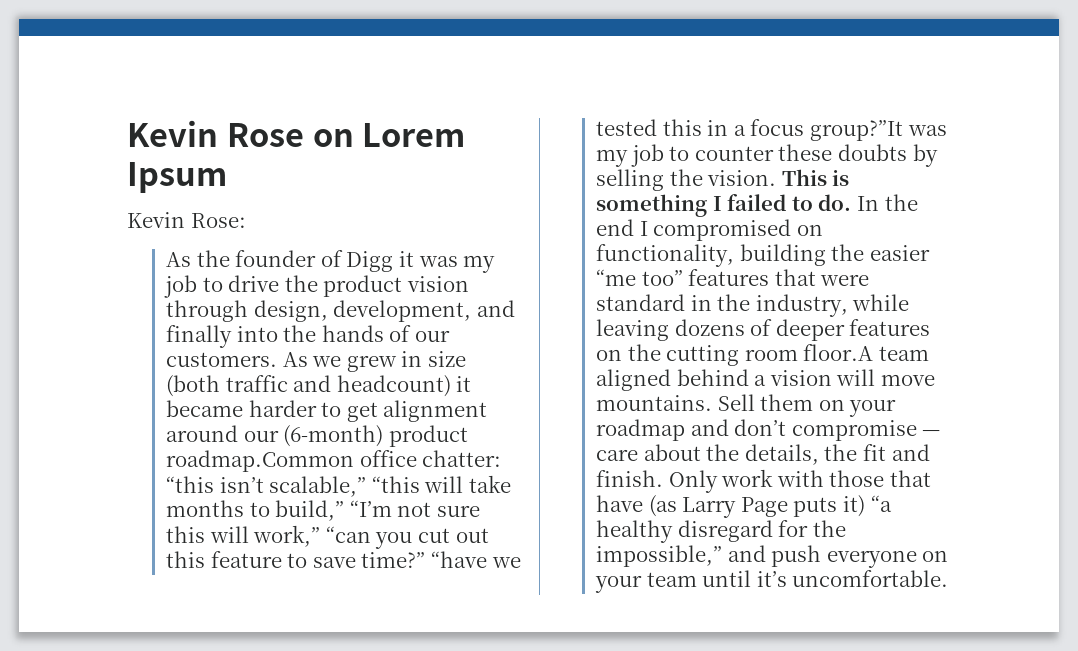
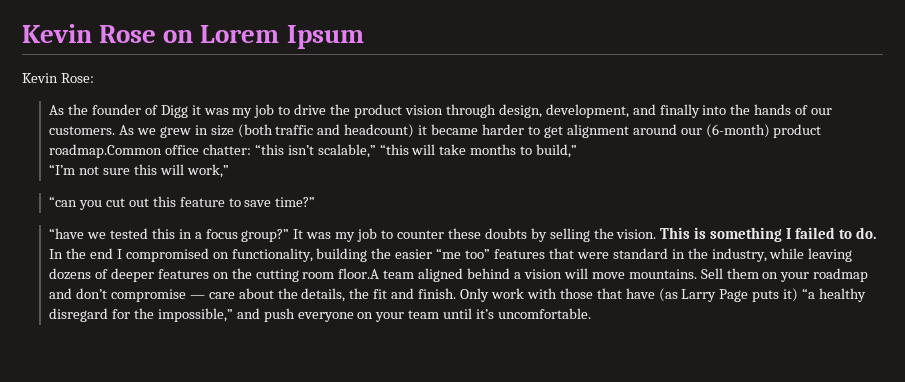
- “this isn’t scalable,” “this will take months to build,” “I’m not sure this will work,” “can you cut out this feature to save time?” “have we tested this in a focus group?”It was my job to counter these doubts by selling the vision.
+ “this isn’t scalable,” “this will take months to build,”
+ “I’m not sure this will work,”
+ “can you cut out this feature to save time?”
+ “have we tested this in a focus group?” It was my job to counter these doubts by selling the vision.

